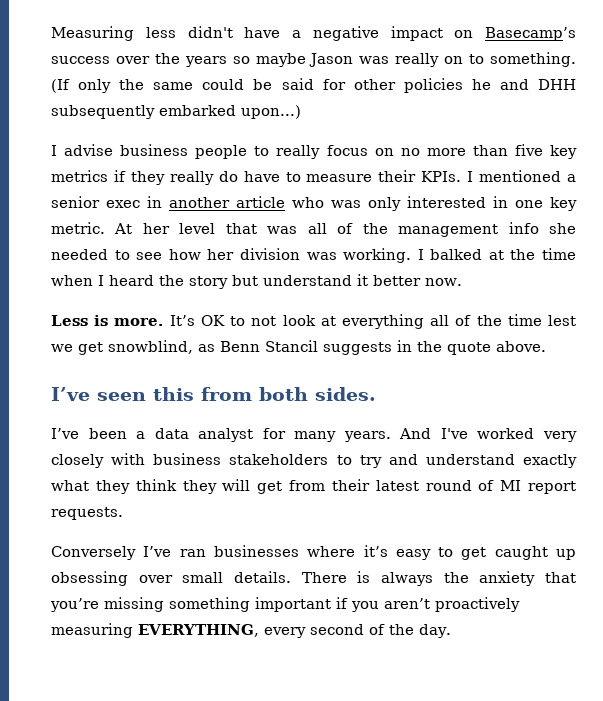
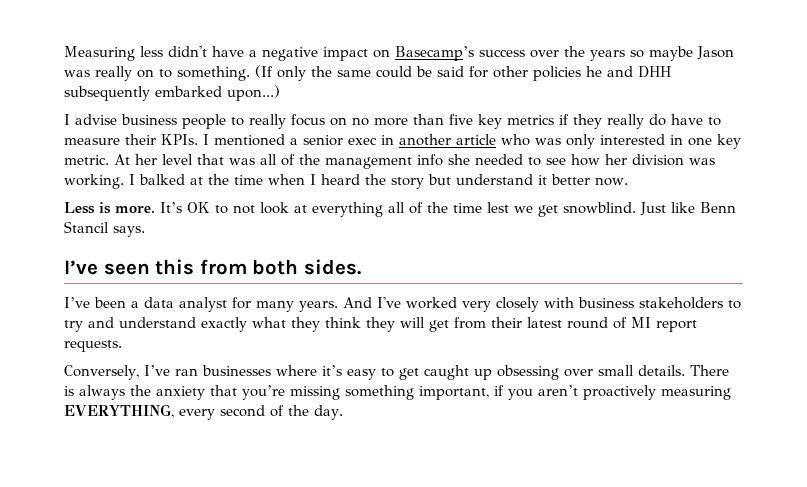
- It’s OK to not look at everything all of the time lest we get snowblind, as Benn Stancil suggests in the quote above.
+ It’s OK to not look at everything all of the time lest we get snowblind. Just like Benn Stancil says.
- Conversely I’ve ran businesses where it’s easy to get caught up obsessing over small details.
+ Conversely, I’ve ran businesses where it’s easy to get caught up obsessing over small details.
- There is always the anxiety that you’re missing something important if you aren’t proactively measuring EVERYTHING, every second of the day.
+ There is always the anxiety that you’re missing something important, if you aren’t proactively measuring EVERYTHING, every second of the day.

